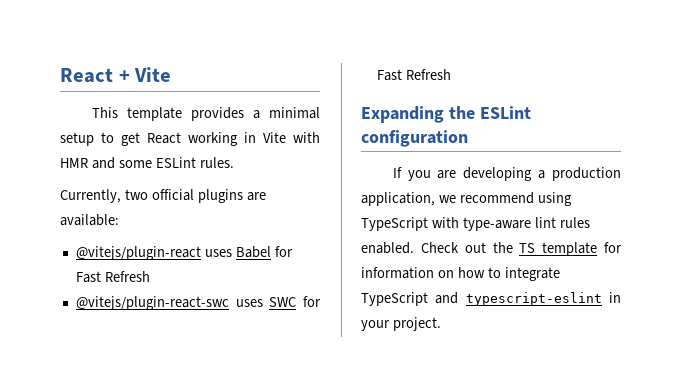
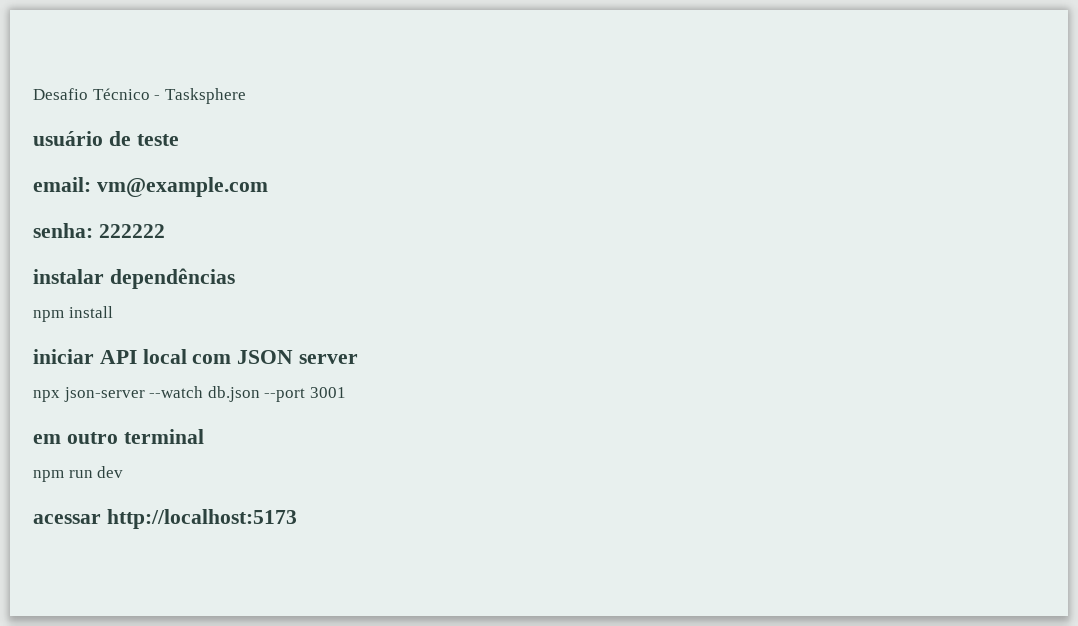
- React + Vite
- This template provides a minimal setup to get React working in Vite with HMR and some ESLint rules.
- Currently, two official plugins are available:
- @vitejs/plugin-react uses Babel for Fast Refresh
- @vitejs/plugin-react-swc uses SWC for Fast Refresh
- Expanding the ESLint configuration
- If you are developing a production application, we recommend using TypeScript with type-aware lint rules enabled. Check out the TS template for information on how to integrate TypeScript and typescript-eslint in your project.
+ Desafio Técnico - Tasksphere
+ usuário de teste
+ email: vm@example.com
+ senha: 222222
+ instalar dependências
+ npm install
+ iniciar API local com JSON server
+ npx json-server --watch db.json --port 3001
+ em outro terminal
+ npm run dev
+ acessar http://localhost:5173

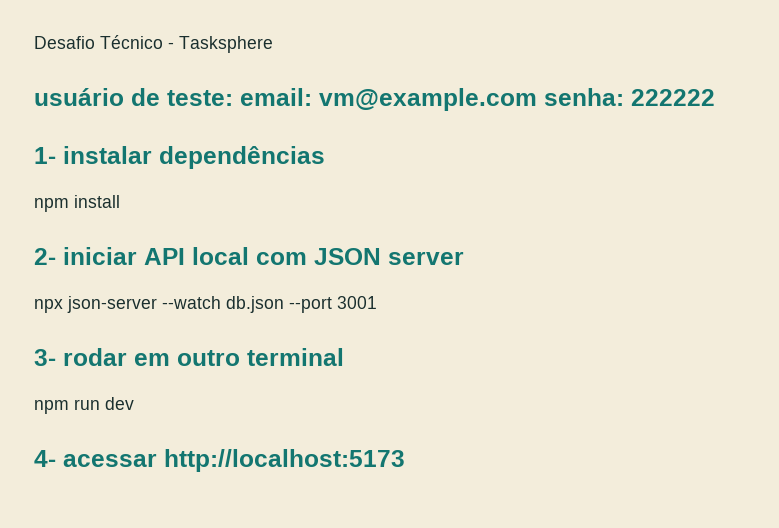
- usuário de teste
- email: vm@example.com
- senha: 222222
+ usuário de teste: email: vm@example.com senha: 222222
- instalar dependências
+ 1- instalar dependências
- iniciar API local com JSON server
+ 2- iniciar API local com JSON server
- em outro terminal
+ 3- rodar em outro terminal
- acessar http://localhost:5173
+ 4- acessar http://localhost:5173

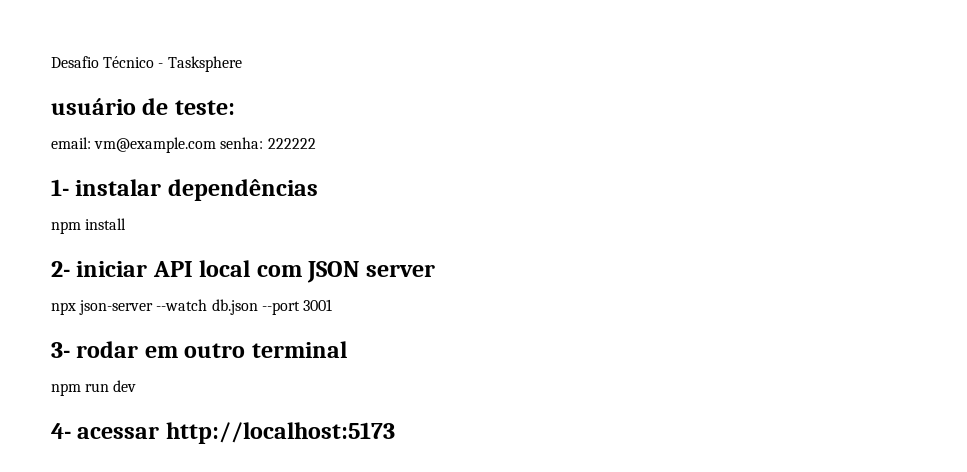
- usuário de teste: email: vm@example.com senha: 222222
+ usuário de teste:
+ email: vm@example.com senha: 222222

